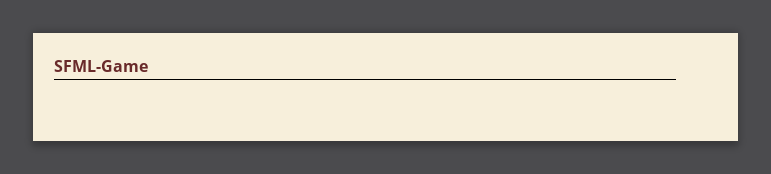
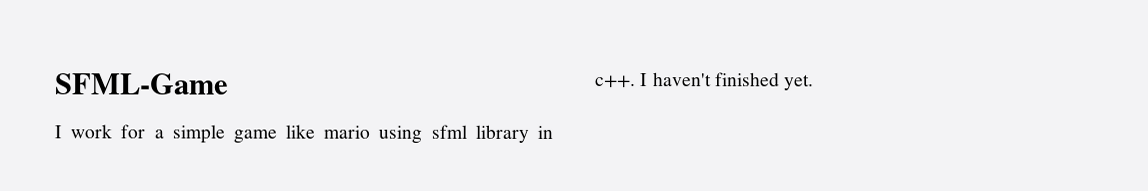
+ I work for a simple game like mario using sfml library in c++. I haven't finished yet.

